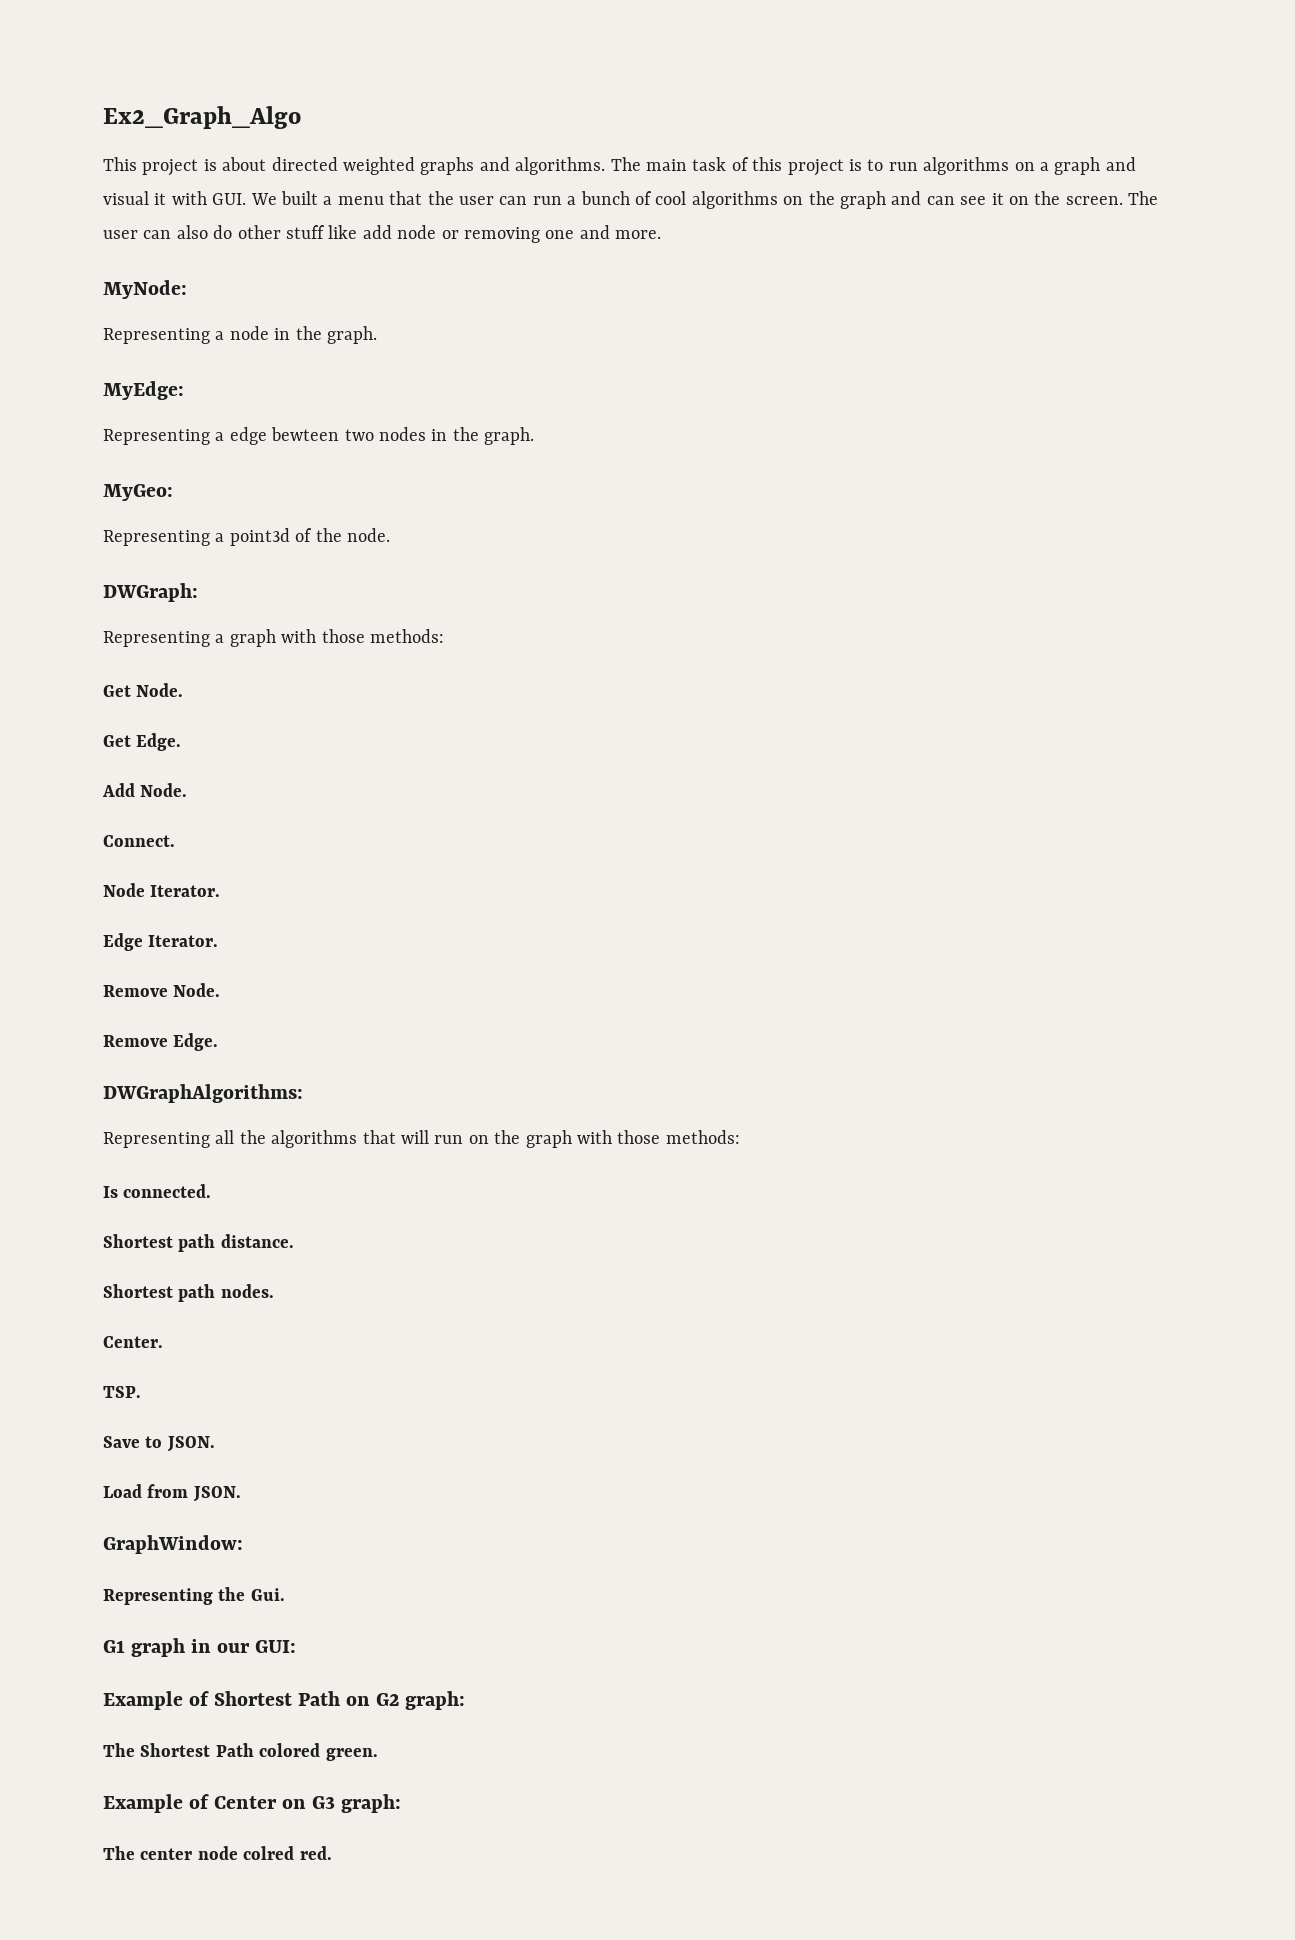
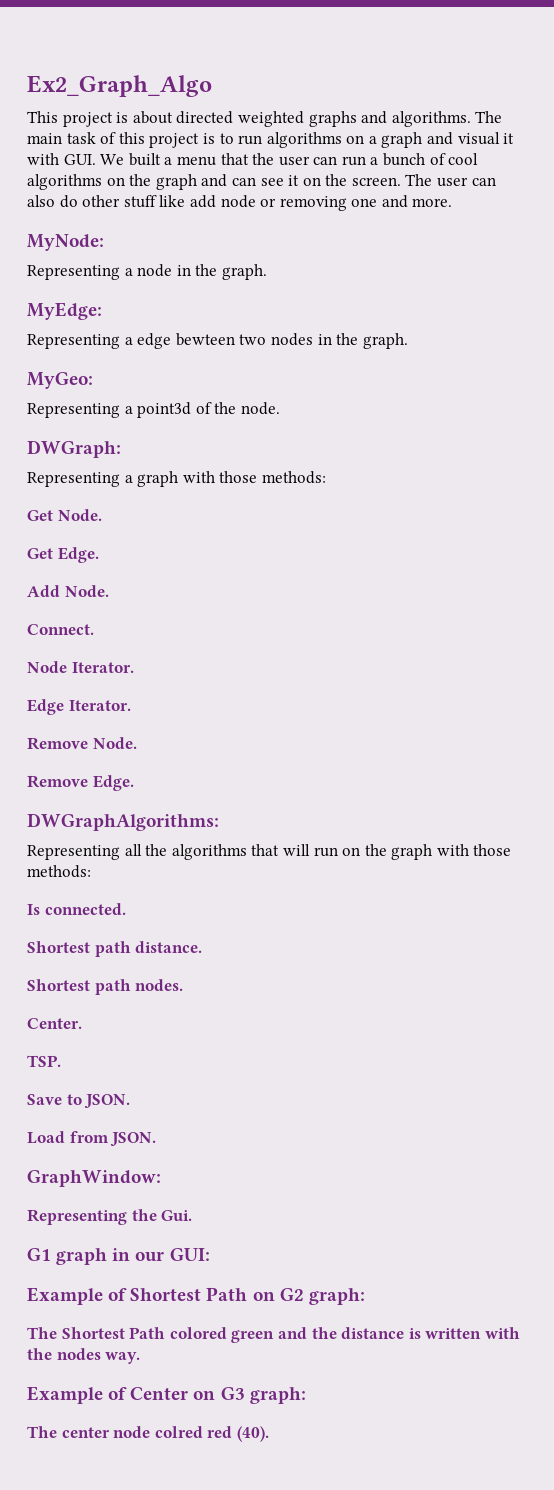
- The Shortest Path colored green.
+ The Shortest Path colored green and the distance is written with the nodes way.
- The center node colred red.
+ The center node colred red (40).

